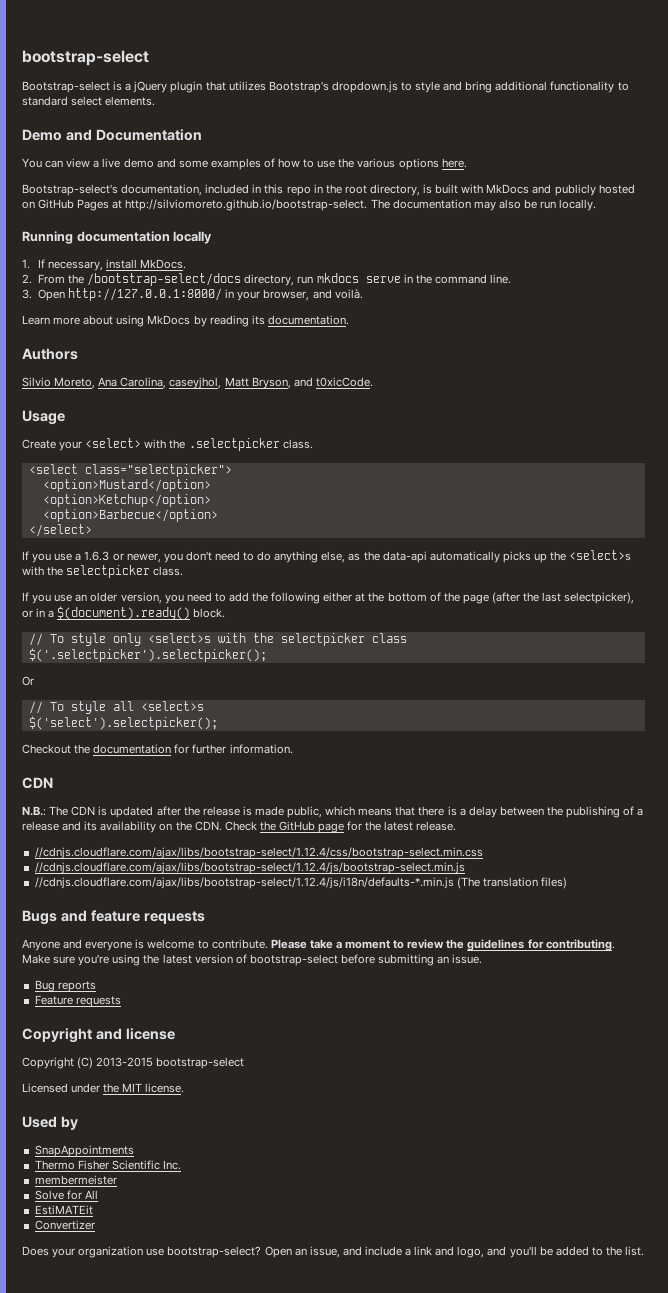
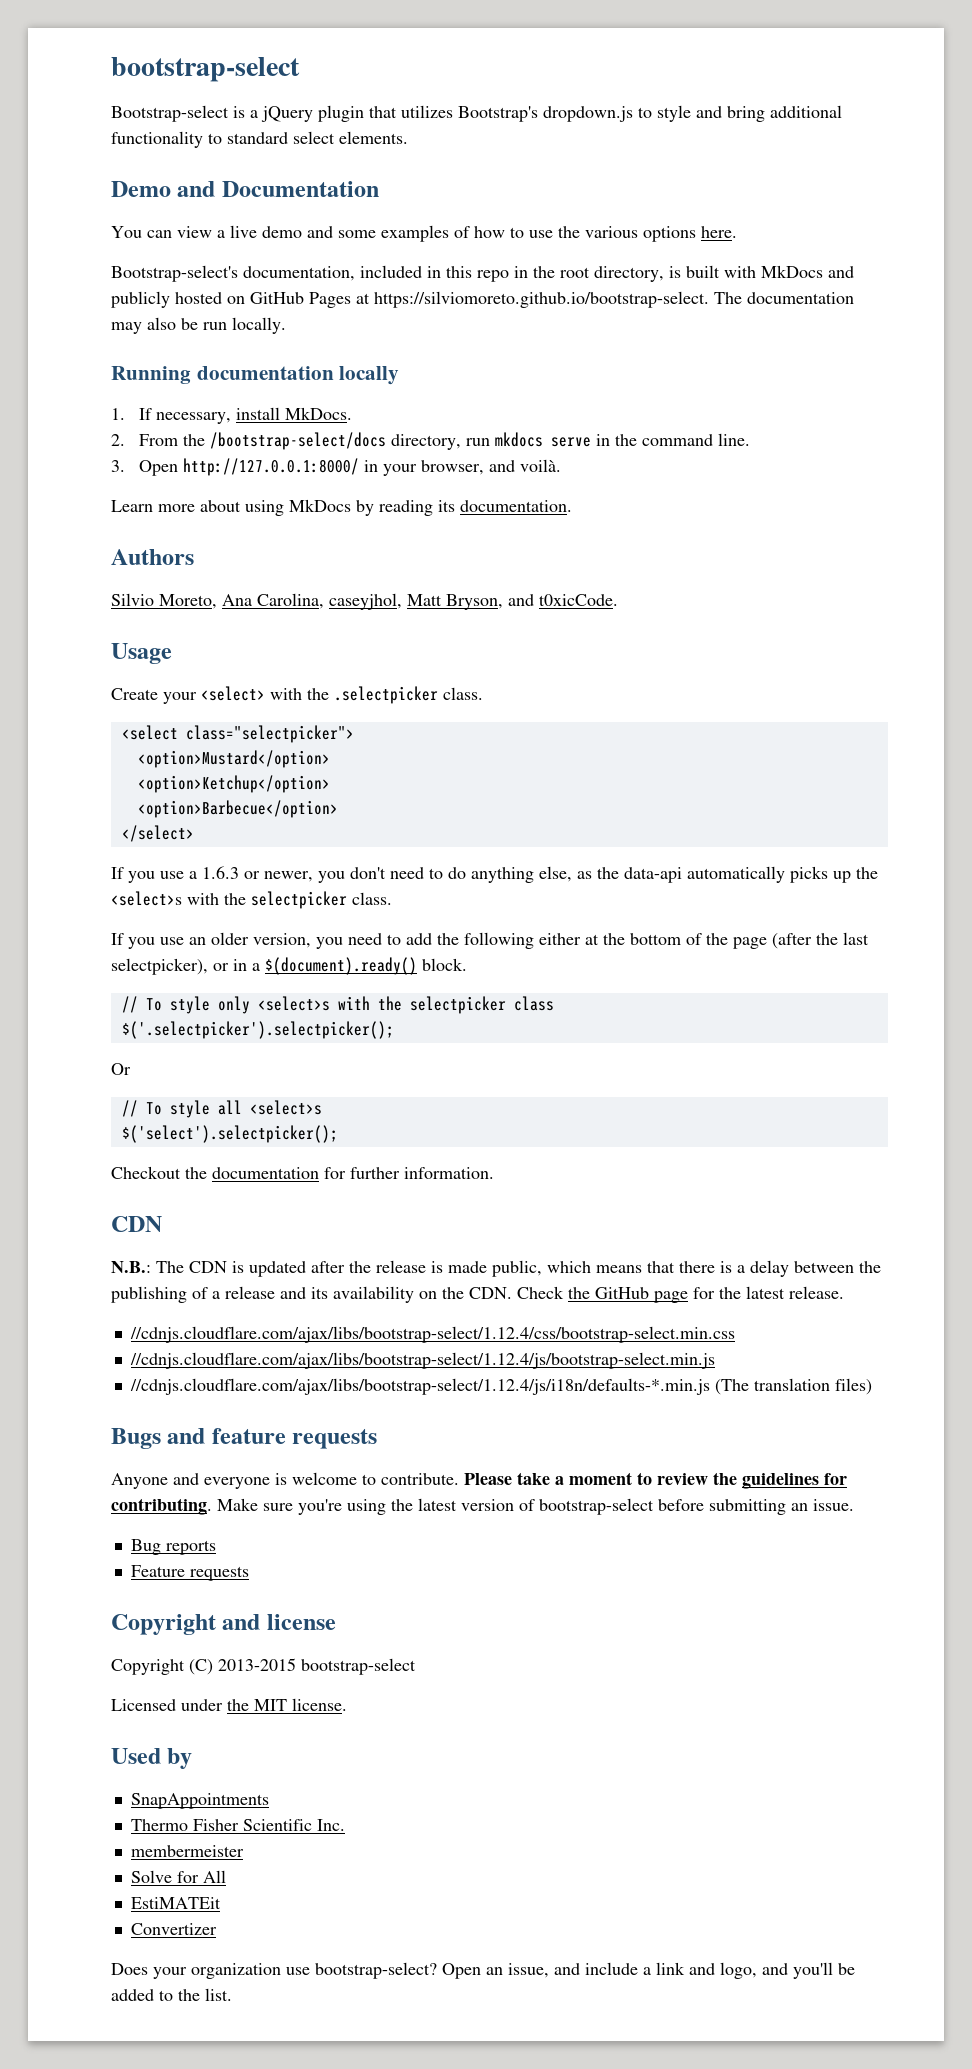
- Bootstrap-select's documentation, included in this repo in the root directory, is built with MkDocs and publicly hosted on GitHub Pages at http://silviomoreto.github.io/bootstrap-select. The documentation may also be run locally.
+ Bootstrap-select's documentation, included in this repo in the root directory, is built with MkDocs and publicly hosted on GitHub Pages at https://silviomoreto.github.io/bootstrap-select. The documentation may also be run locally.

